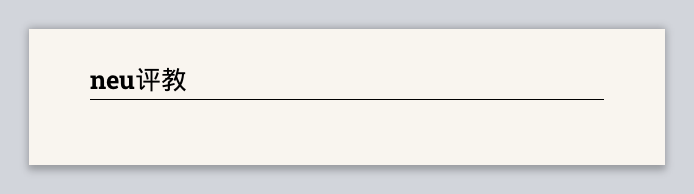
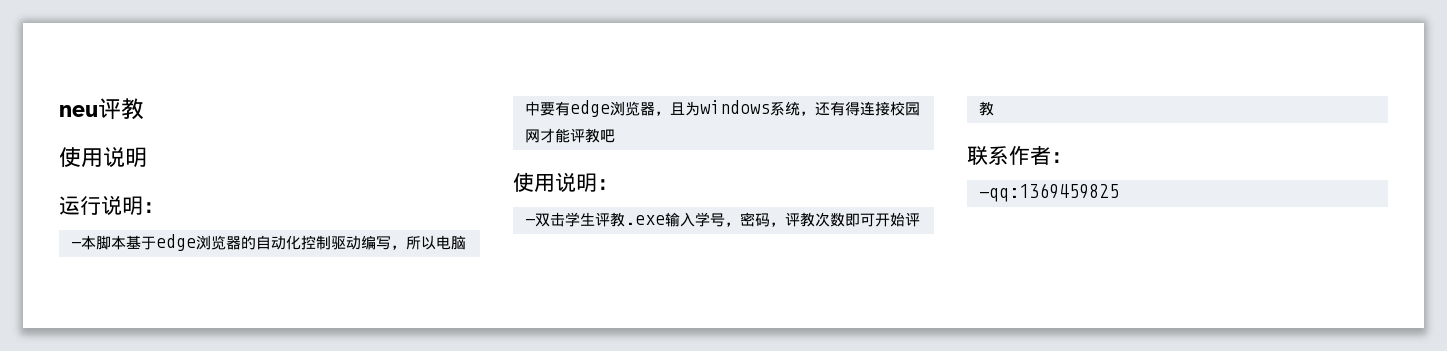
  neu评教
+ 使用说明
+ 运行说明：
+ -本脚本基于edge浏览器的自动化控制驱动编写，所以电脑中要有edge浏览器，且为windows系统，还有得连接校园网才能评教吧
+ 使用说明：
+ -双击学生评教.exe输入学号，密码，评教次数即可开始评教
+ 联系作者：
+ -qq:1369459825

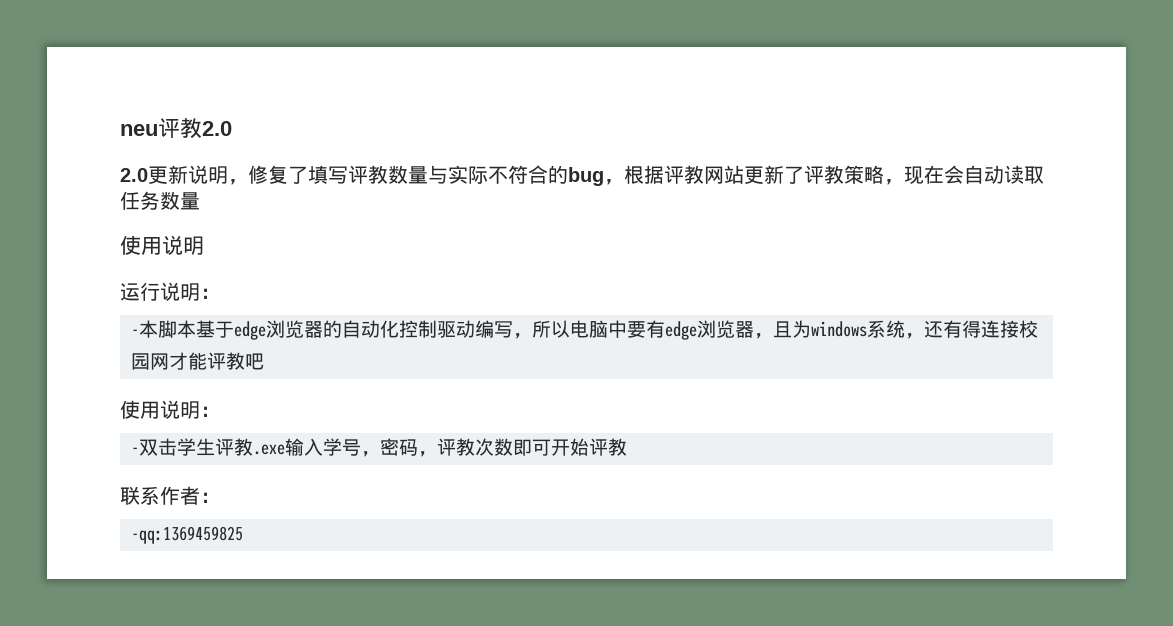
- neu评教
+ neu评教2.0
+ 2.0更新说明，修复了填写评教数量与实际不符合的bug，根据评教网站更新了评教策略，现在会自动读取任务数量

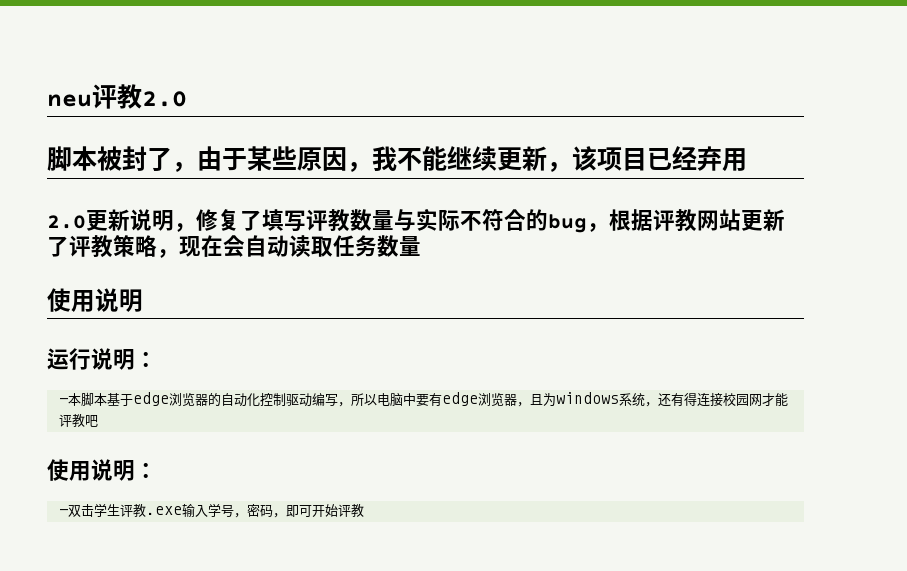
+ 脚本被封了，由于某些原因，我不能继续更新，该项目已经弃用
- -双击学生评教.exe输入学号，密码，评教次数即可开始评教
+ -双击学生评教.exe输入学号，密码，即可开始评教
- 联系作者：
- -qq:1369459825

